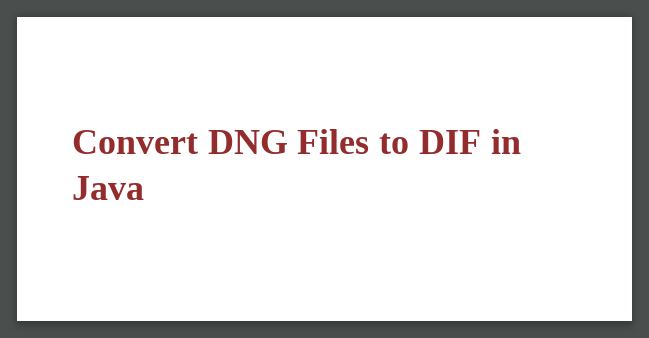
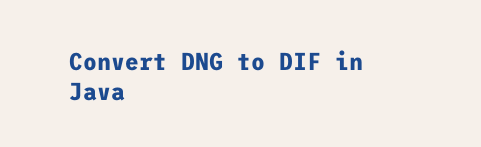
- Convert DNG Files to DIF in Java
+ Convert DNG to DIF in Java

